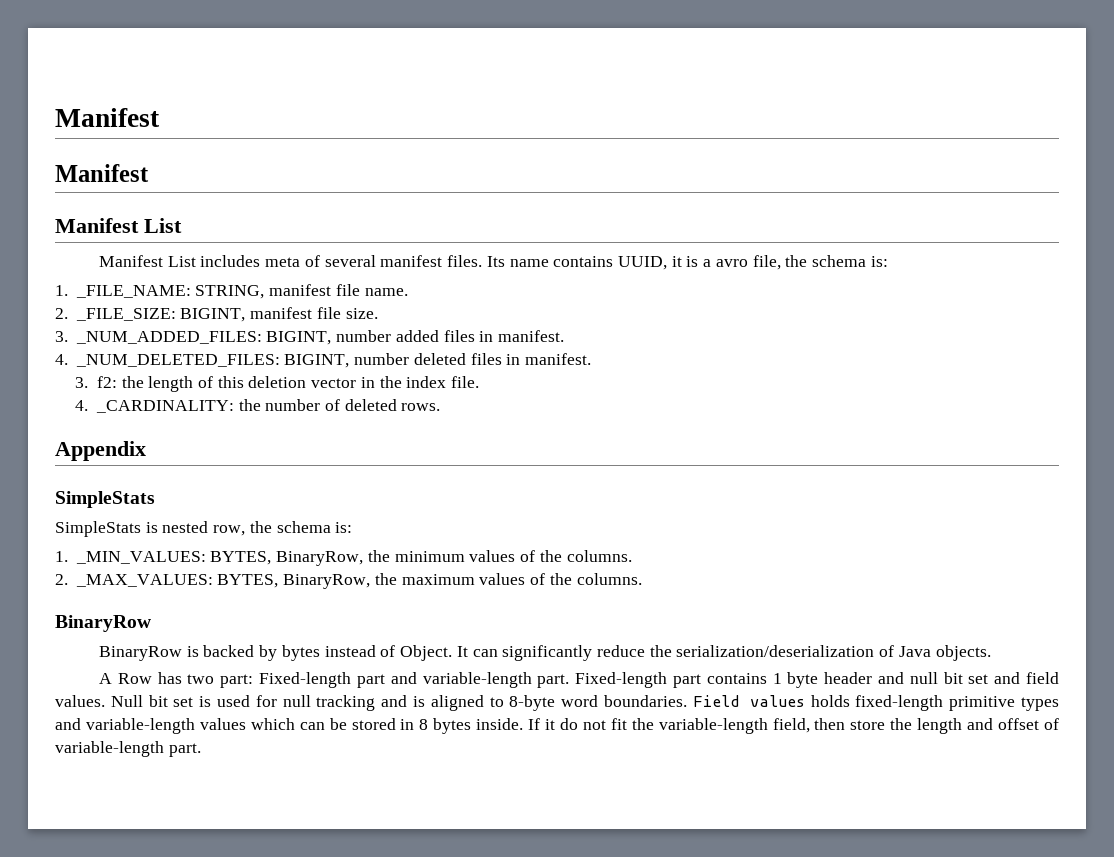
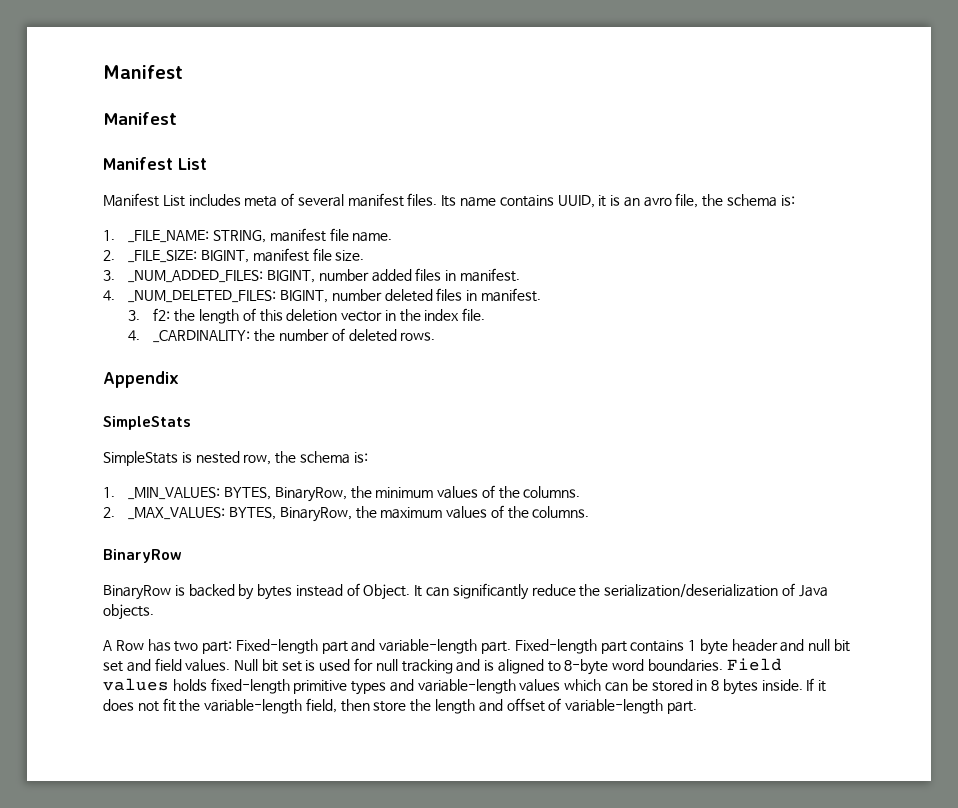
- Its name contains UUID, it is a avro file, the schema is:
+ Its name contains UUID, it is an avro file, the schema is:
- If it do not fit the variable-length field, then store the length and offset of variable-length part.
+ If it does not fit the variable-length field, then store the length and offset of variable-length part.

